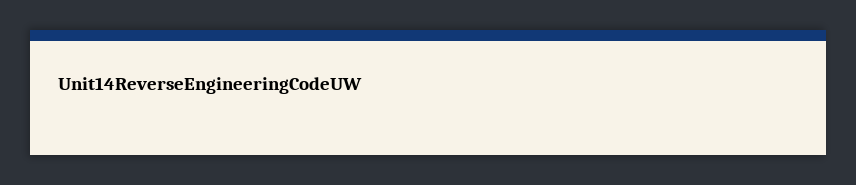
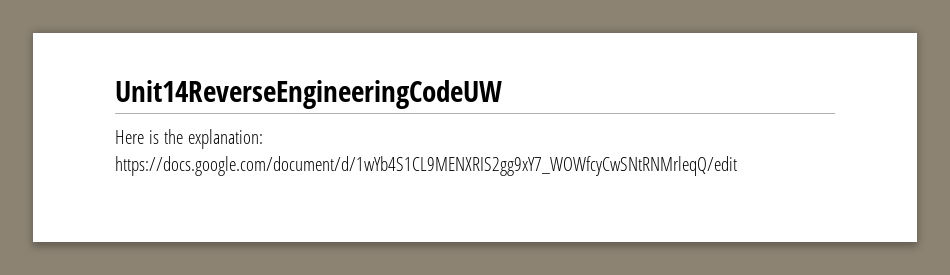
+ Here is the explanation: https://docs.google.com/document/d/1wYb4S1CL9MENXRIS2gg9xY7_WOWfcyCwSNtRNMrleqQ/edit

